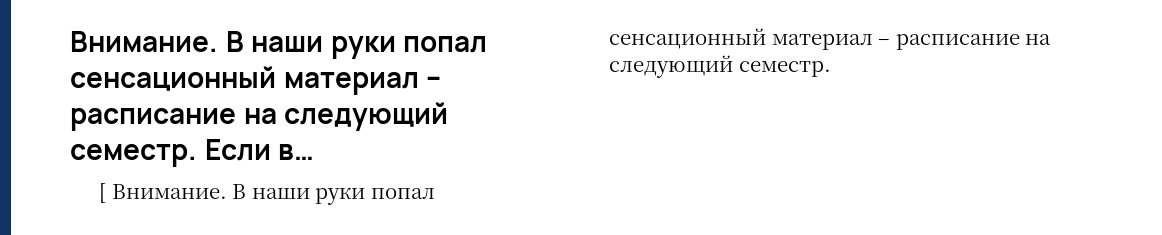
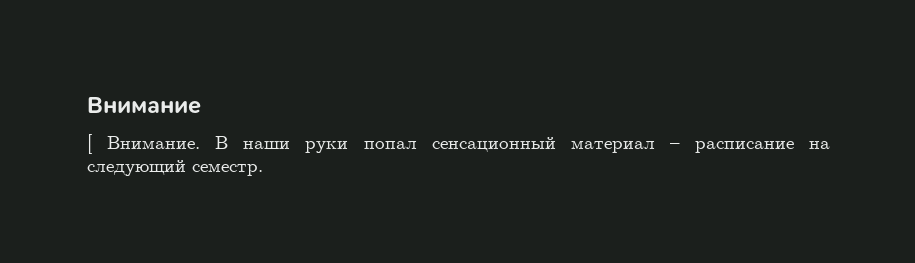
- Внимание. В наши руки попал сенсационный материал – расписание на следующий семестр. Если в…
+ Внимание

